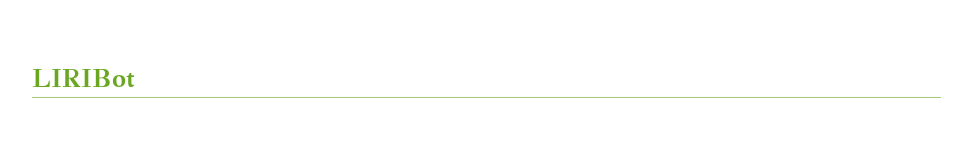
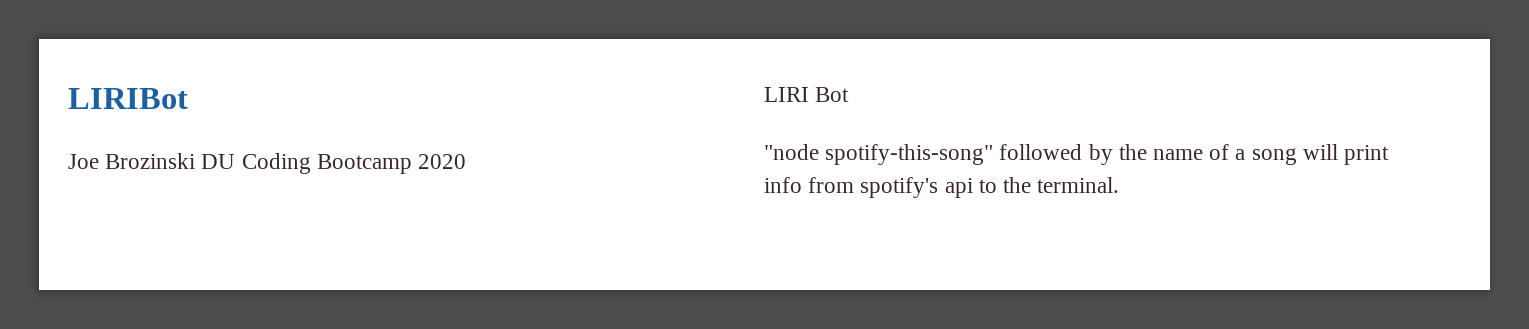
+ Joe Brozinski DU Coding Bootcamp 2020
+ LIRI Bot
+ "node spotify-this-song" followed by the name of a song will print info from spotify's api to the terminal.

